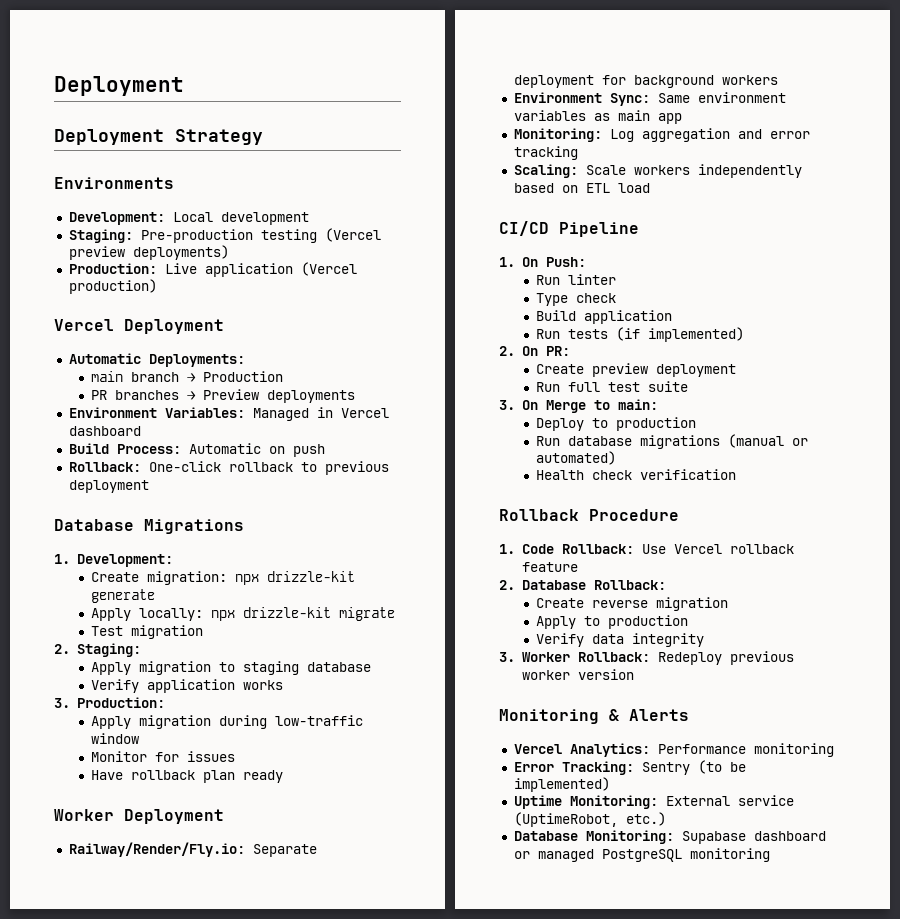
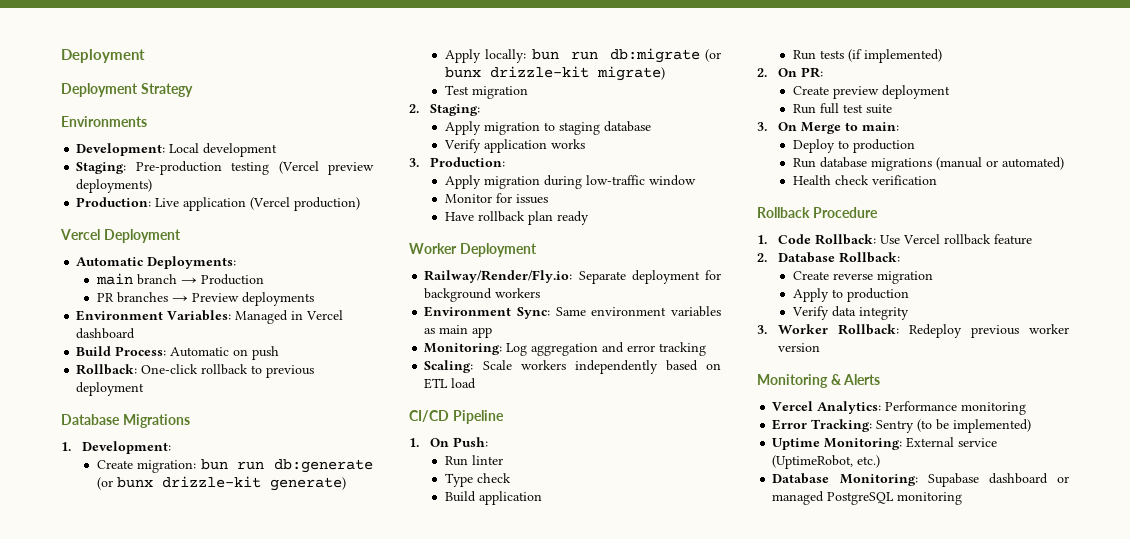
- Create migration: npx drizzle-kit generate
- Apply locally: npx drizzle-kit migrate
+ Create migration: bun run db:generate (or bunx drizzle-kit generate)
+ Apply locally: bun run db:migrate (or bunx drizzle-kit migrate)

